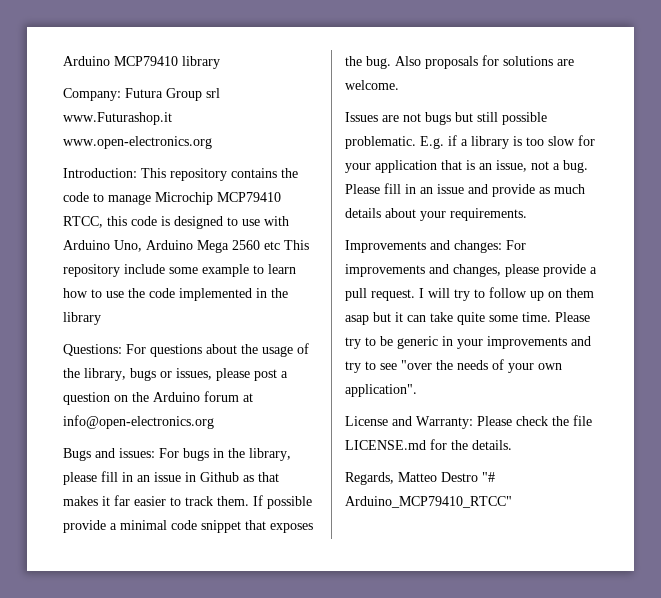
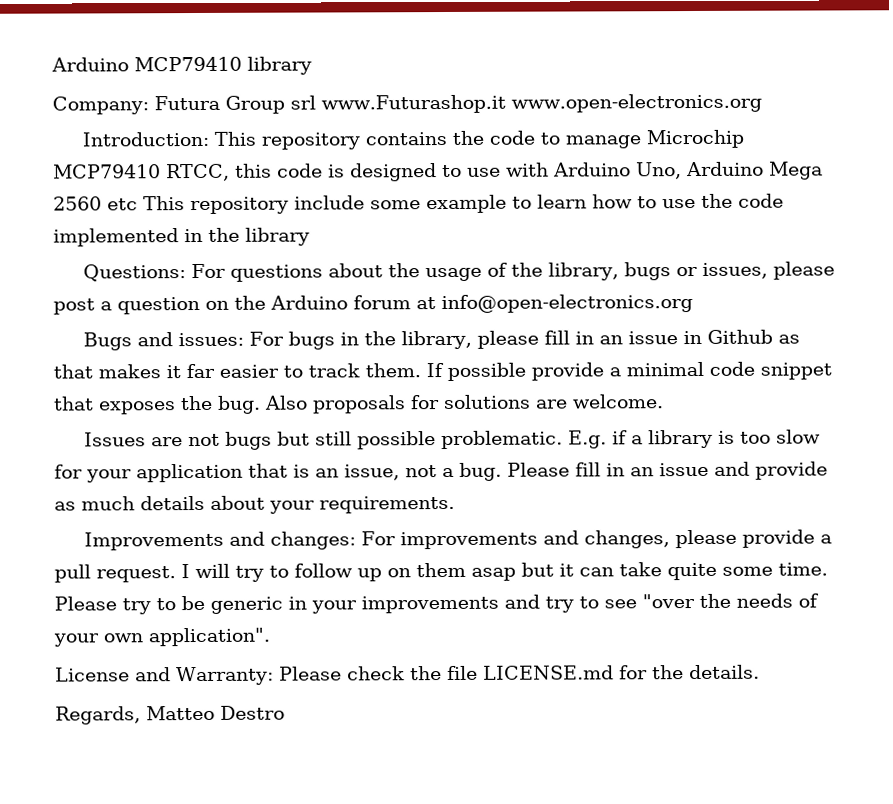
- Regards, Matteo Destro "# Arduino_MCP79410_RTCC"
+ Regards, Matteo Destro

